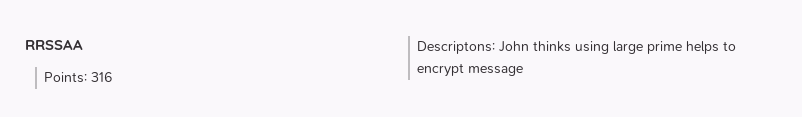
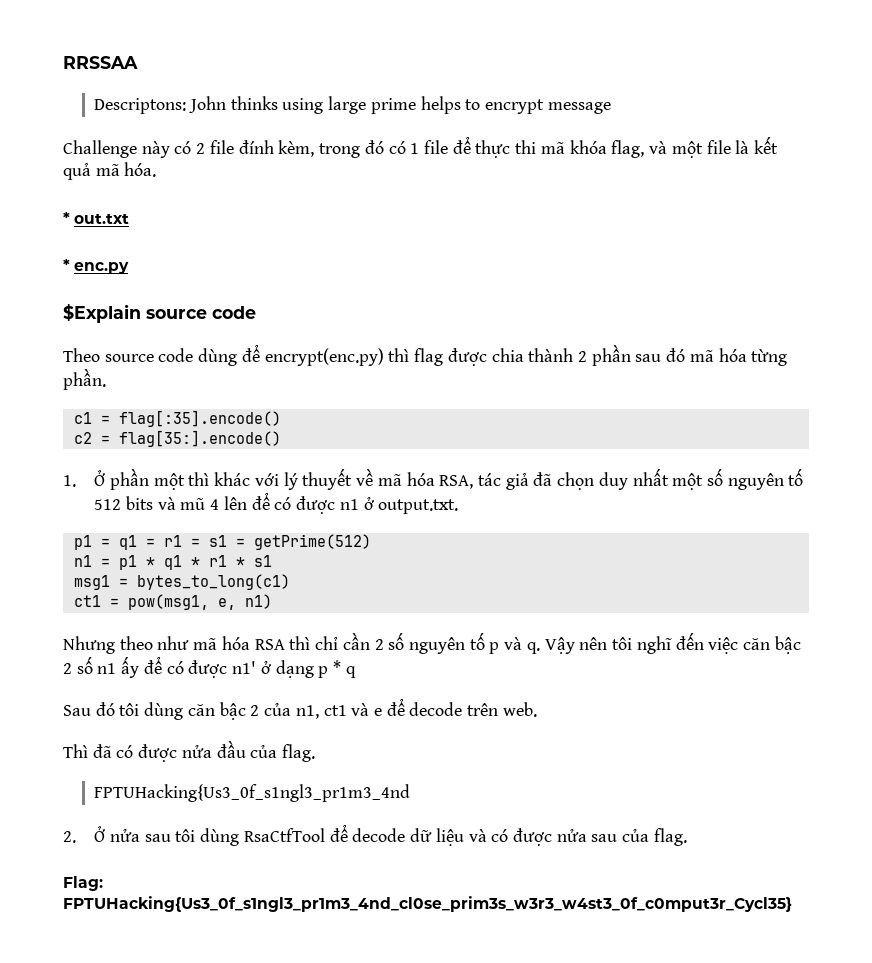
- Points: 316
+ Challenge này có 2 file đính kèm, trong đó có 1 file để thực thi mã khóa flag, và một file là kết quả mã hóa.
+ * out.txt
+ * enc.py
+ $Explain source code
+ Theo source code dùng để encrypt(enc.py) thì flag được chia thành 2 phần sau đó mã hóa từng phần.
+ c1 = flag[:35].encode()
+ c2 = flag[35:].encode()
+ 1. Ở phần một thì khác với lý thuyết về mã hóa RSA, tác giả đã chọn duy nhất một số nguyên tố 512 bits và mũ 4 lên để có được n1 ở output.txt.
+ p1 = q1 = r1 = s1 = getPrime(512)
+ n1 = p1 * q1 * r1 * s1
+ msg1 = bytes_to_long(c1)
+ ct1 = pow(msg1, e, n1)
+ Nhưng theo như mã hóa RSA thì chỉ cần 2 số nguyên tố p và q. Vậy nên tôi nghĩ đến việc căn bậc 2 số n1 ấy để có được n1' ở dạng p * q
+ Sau đó tôi dùng căn bậc 2 của n1, ct1 và e để decode trên web.
+ Thì đã có được nửa đầu của flag.
+ FPTUHacking{Us3_0f_s1ngl3_pr1m3_4nd
+ 2. Ở nửa sau tôi dùng RsaCtfTool để decode dữ liệu và có được nửa sau của flag.
+ Flag: FPTUHacking{Us3_0f_s1ngl3_pr1m3_4nd_cl0se_prim3s_w3r3_w4st3_0f_c0mput3r_Cycl35}

